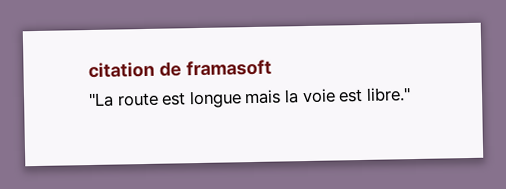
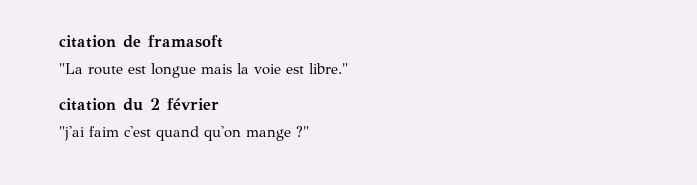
+ citation du 2 février
+ "j'ai faim c'est quand qu'on mange ?"

